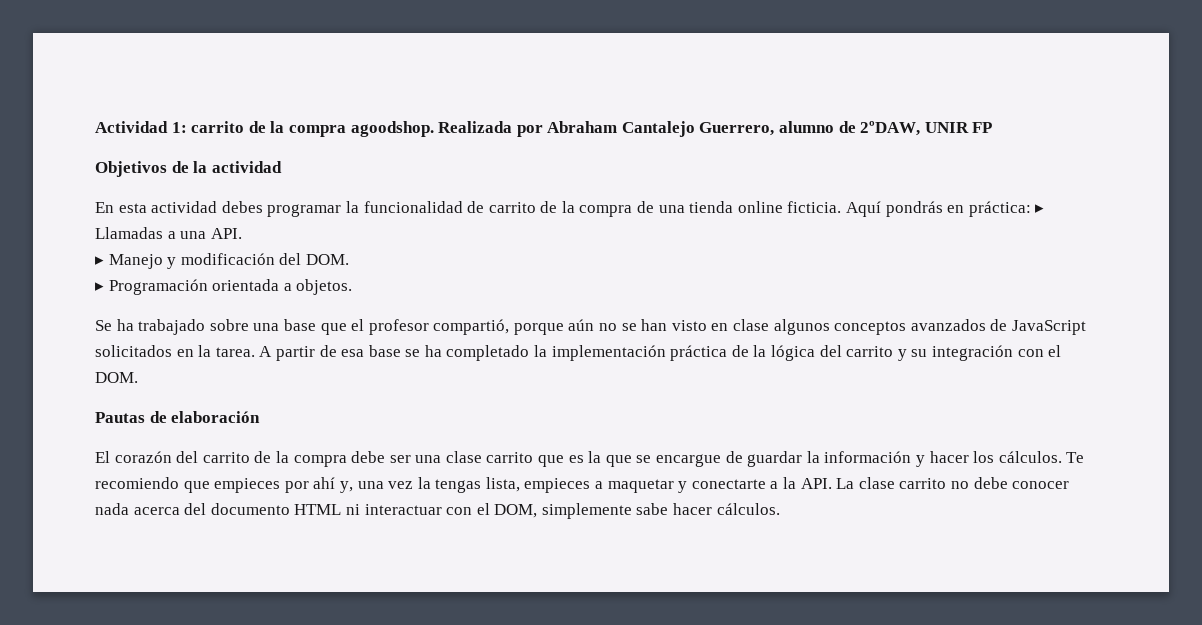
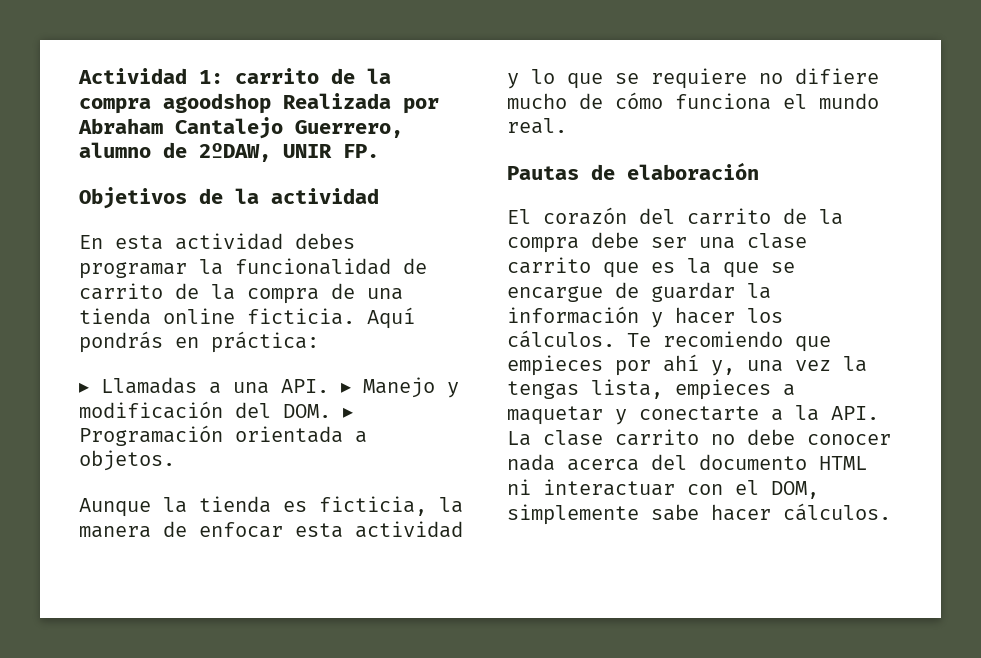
- Actividad 1: carrito de la compra agoodshop. Realizada por Abraham Cantalejo Guerrero, alumno de 2ºDAW, UNIR FP
+ Actividad 1: carrito de la compra agoodshop Realizada por Abraham Cantalejo Guerrero, alumno de 2ºDAW, UNIR FP.
- Aquí pondrás en práctica: ▸ Llamadas a una API.
- ▸ Manejo y modificación del DOM.
- ▸ Programación orientada a objetos.
+ Aquí pondrás en práctica:
+ ▸ Llamadas a una API. ▸ Manejo y modificación del DOM. ▸ Programación orientada a objetos.
- Se ha trabajado sobre una base que el profesor compartió, porque aún no se han visto en clase algunos conceptos avanzados de JavaScript solicitados en la tarea. A partir de esa base se ha completado la implementación práctica de la lógica del carrito y su integración con el DOM.
+ Aunque la tienda es ficticia, la manera de enfocar esta actividad y lo que se requiere no difiere mucho de cómo funciona el mundo real.

